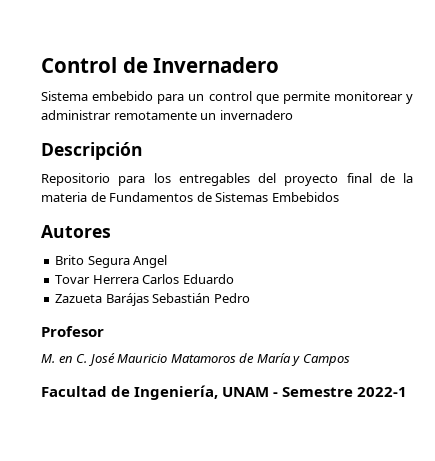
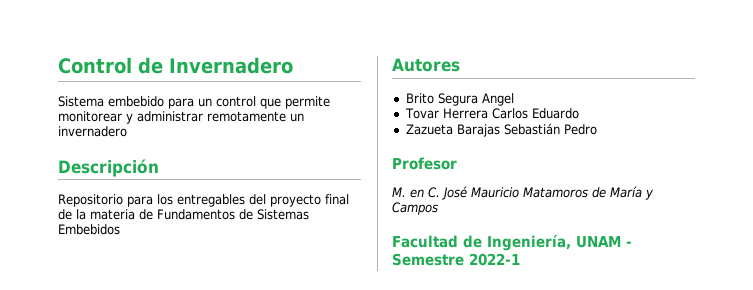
- Zazueta Barájas Sebastián Pedro
+ Zazueta Barajas Sebastián Pedro

